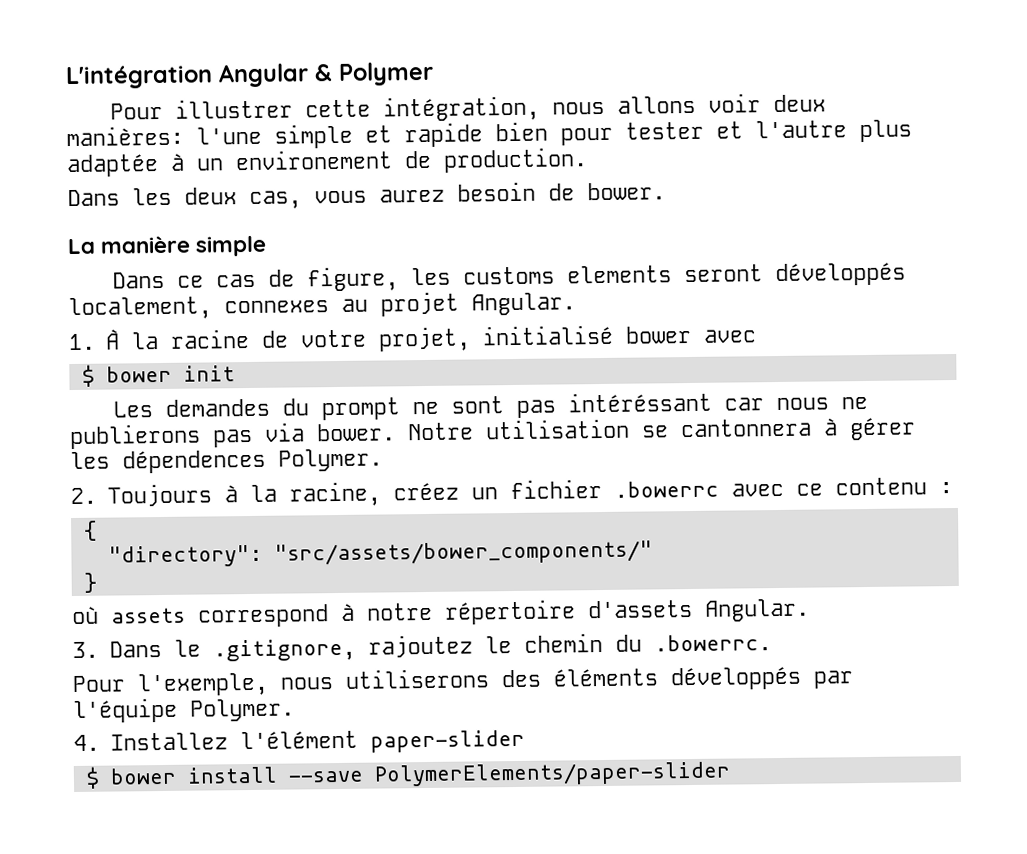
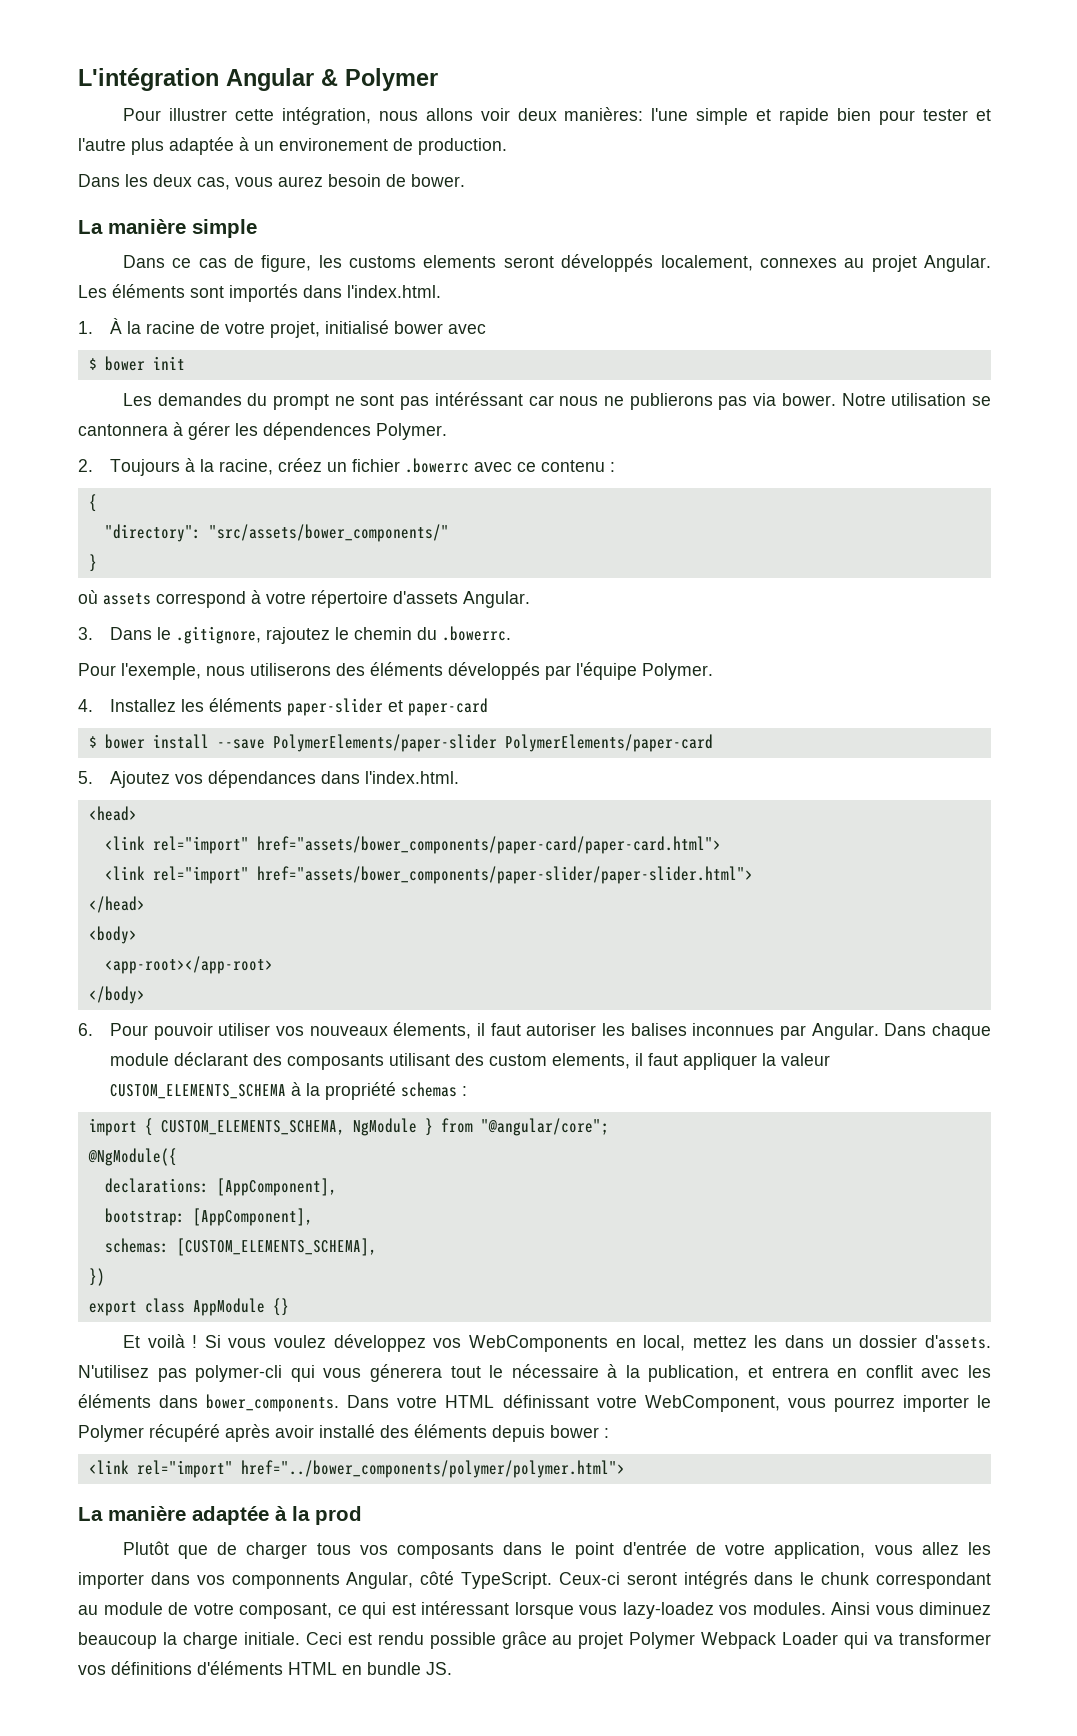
+ Les éléments sont importés dans l'index.html.
- où assets correspond à notre répertoire d'assets Angular.
+ où assets correspond à votre répertoire d'assets Angular.
- 4. Installez l'élément paper-slider
+ 4. Installez les éléments paper-slider et paper-card
- $ bower install --save PolymerElements/paper-slider
+ $ bower install --save PolymerElements/paper-slider PolymerElements/paper-card
+ 5. Ajoutez vos dépendances dans l'index.html.
+ <head>
+ <link rel="import" href="assets/bower_components/paper-card/paper-card.html">
+ <link rel="import" href="assets/bower_components/paper-slider/paper-slider.html">
+ </head>
+ <body>
+ <app-root></app-root>
+ </body>
+ 6. Pour pouvoir utiliser vos nouveaux élements, il faut autoriser les balises inconnues par Angular. Dans chaque module déclarant des composants utilisant des custom elements, il faut appliquer la valeur CUSTOM_ELEMENTS_SCHEMA à la propriété schemas :
+ import { CUSTOM_ELEMENTS_SCHEMA, NgModule } from "@angular/core";
+ @NgModule({
+ declarations: [AppComponent],
+ bootstrap: [AppComponent],
+ schemas: [CUSTOM_ELEMENTS_SCHEMA],
+ })
+ export class AppModule {}
+ Et voilà ! Si vous voulez développez vos WebComponents en local, mettez les dans un dossier d'assets. N'utilisez pas polymer-cli qui vous génerera tout le nécessaire à la publication, et entrera en conflit avec les éléments dans bower_components. Dans votre HTML définissant votre WebComponent, vous pourrez importer le Polymer récupéré après avoir installé des éléments depuis bower :
+ <link rel="import" href="../bower_components/polymer/polymer.html">
+ La manière adaptée à la prod
+ Plutôt que de charger tous vos composants dans le point d'entrée de votre application, vous allez les importer dans vos componnents Angular, côté TypeScript. Ceux-ci seront intégrés dans le chunk correspondant au module de votre composant, ce qui est intéressant lorsque vous lazy-loadez vos modules. Ainsi vous diminuez beaucoup la charge initiale. Ceci est rendu possible grâce au projet Polymer Webpack Loader qui va transformer vos définitions d'éléments HTML en bundle JS.

